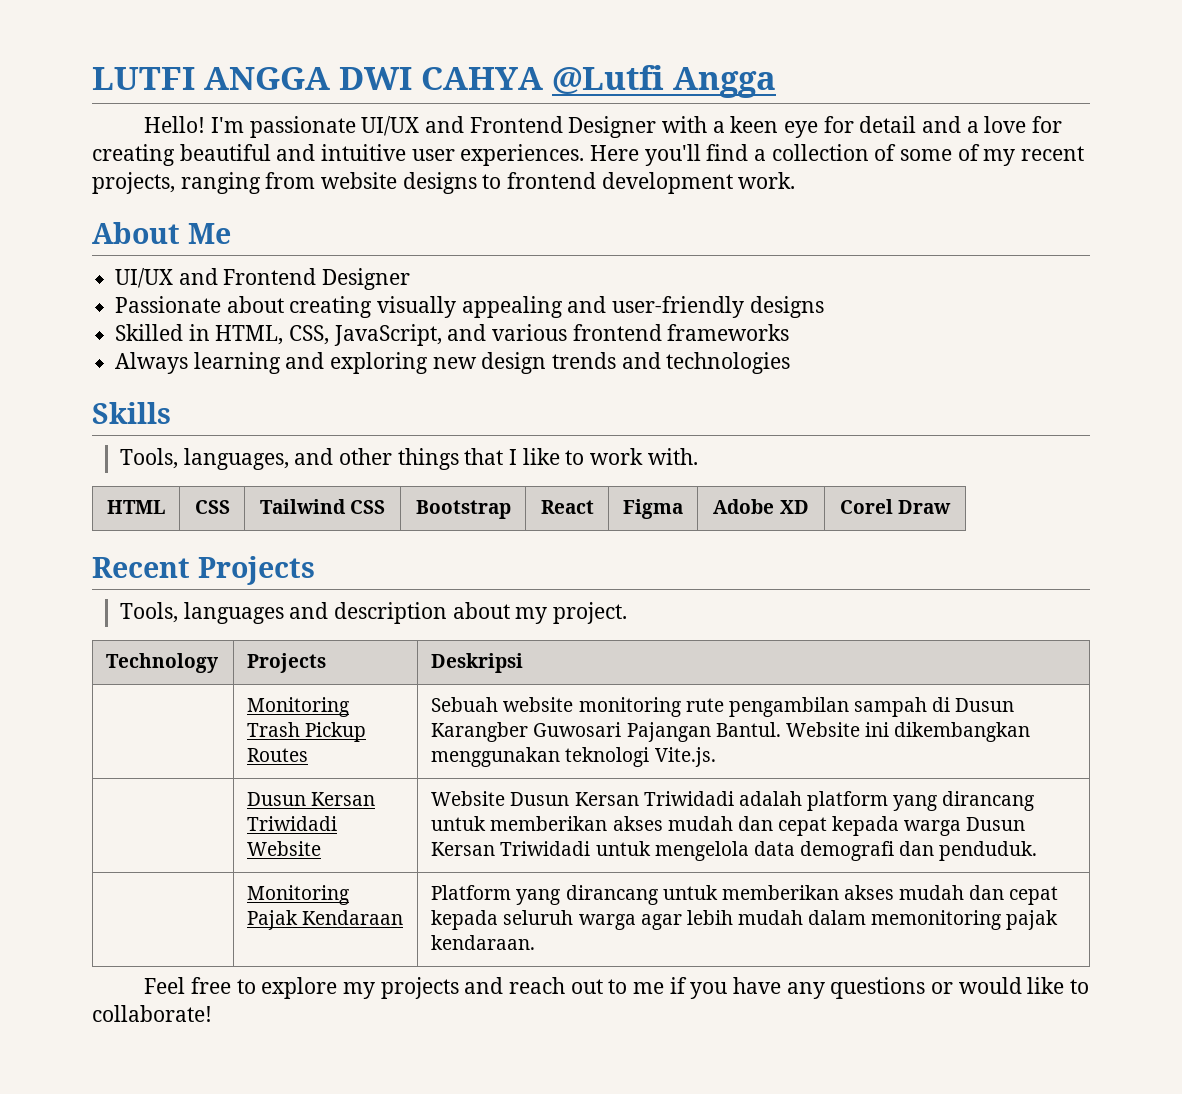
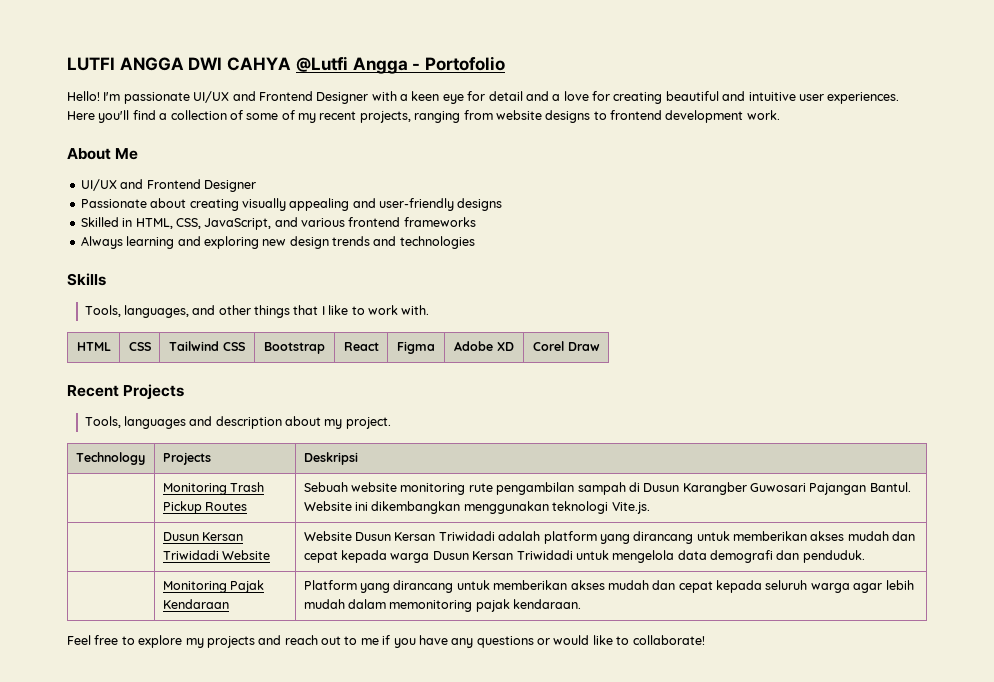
- LUTFI ANGGA DWI CAHYA @Lutfi Angga
+ LUTFI ANGGA DWI CAHYA @Lutfi Angga - Portofolio

